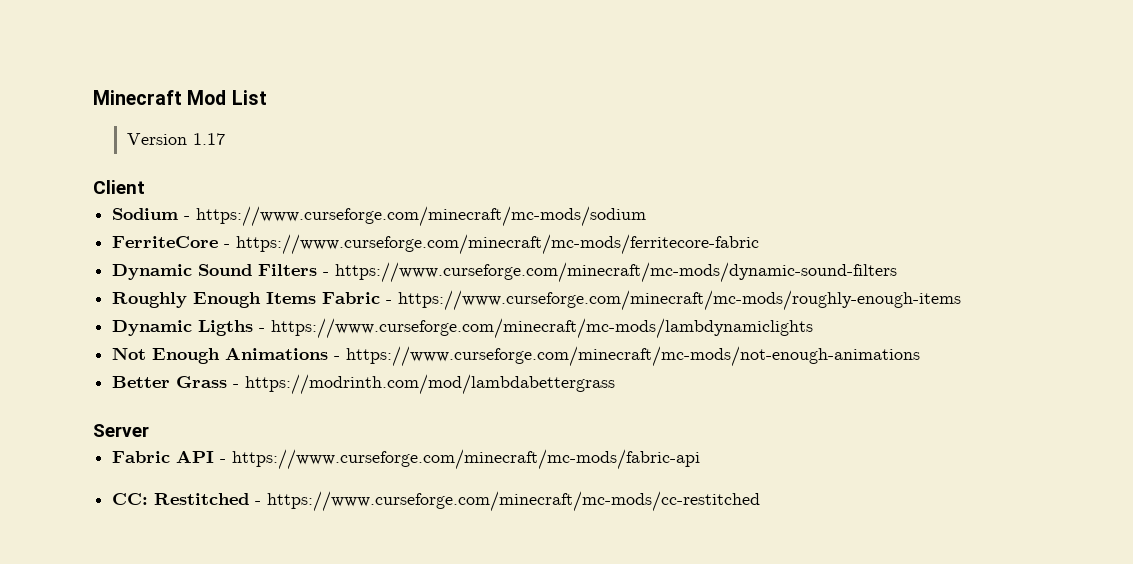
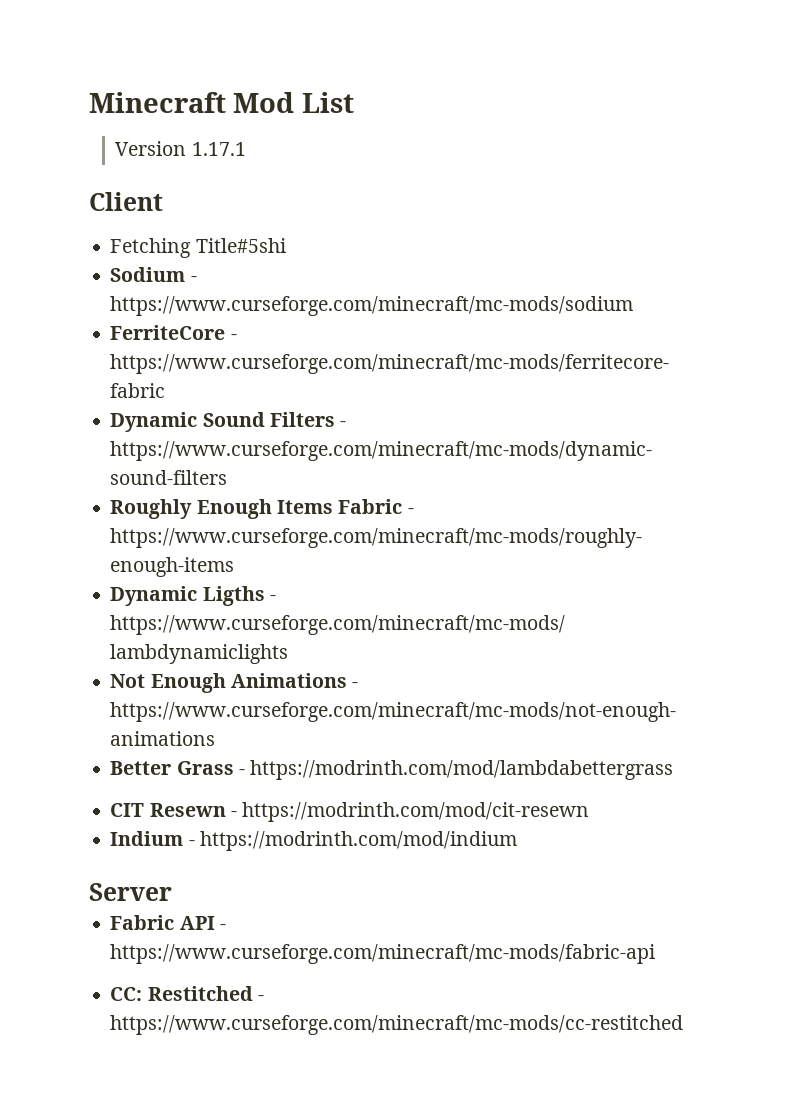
- Version 1.17
+ Version 1.17.1
+ Fetching Title#5shi
+ CIT Resewn - https://modrinth.com/mod/cit-resewn
+ Indium - https://modrinth.com/mod/indium

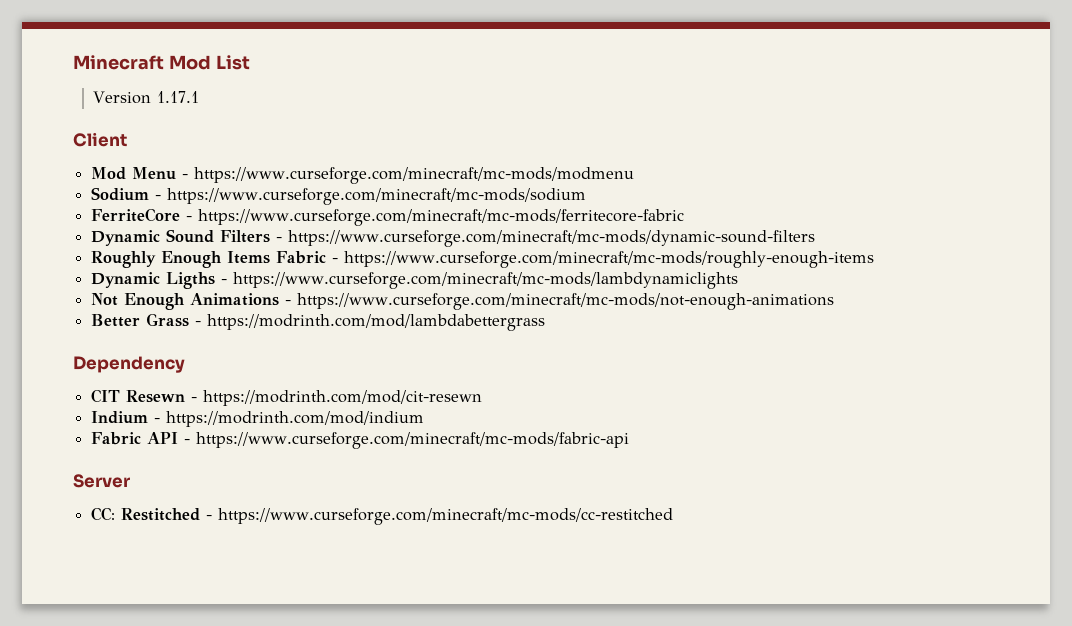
- Fetching Title#5shi
+ Mod Menu - https://www.curseforge.com/minecraft/mc-mods/modmenu
+ Dependency
- Server
+ Server

